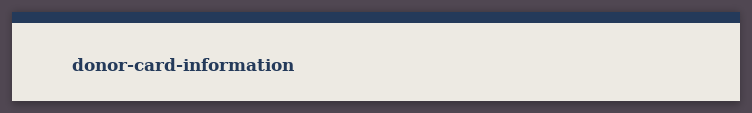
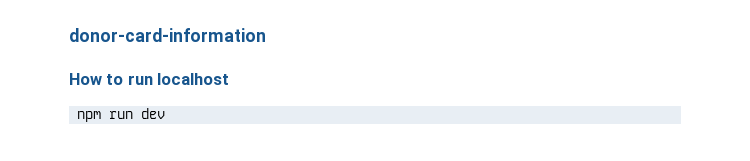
+ How to run localhost
+ npm run dev

